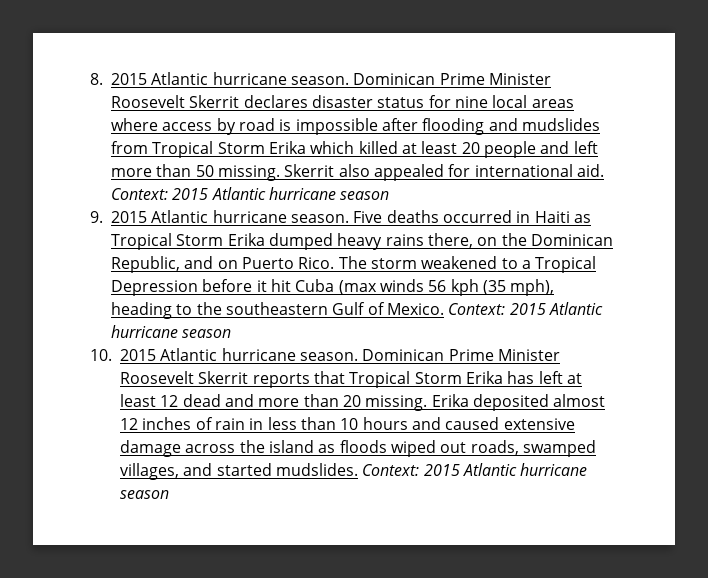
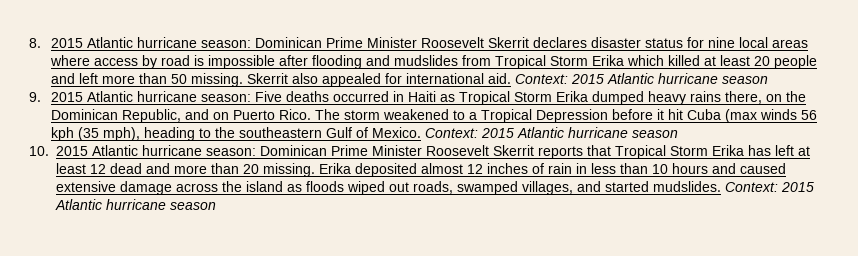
- 8. 2015 Atlantic hurricane season. Dominican Prime Minister Roosevelt Skerrit declares disaster status for nine local areas where access by road is impossible after flooding and mudslides from Tropical Storm Erika which killed at least 20 people and left more than 50 missing.
+ 8. 2015 Atlantic hurricane season: Dominican Prime Minister Roosevelt Skerrit declares disaster status for nine local areas where access by road is impossible after flooding and mudslides from Tropical Storm Erika which killed at least 20 people and left more than 50 missing.
- 9. 2015 Atlantic hurricane season. Five deaths occurred in Haiti as Tropical Storm Erika dumped heavy rains there, on the Dominican Republic, and on Puerto Rico.
+ 9. 2015 Atlantic hurricane season: Five deaths occurred in Haiti as Tropical Storm Erika dumped heavy rains there, on the Dominican Republic, and on Puerto Rico.
- 10. 2015 Atlantic hurricane season. Dominican Prime Minister Roosevelt Skerrit reports that Tropical Storm Erika has left at least 12 dead and more than 20 missing.
+ 10. 2015 Atlantic hurricane season: Dominican Prime Minister Roosevelt Skerrit reports that Tropical Storm Erika has left at least 12 dead and more than 20 missing.

